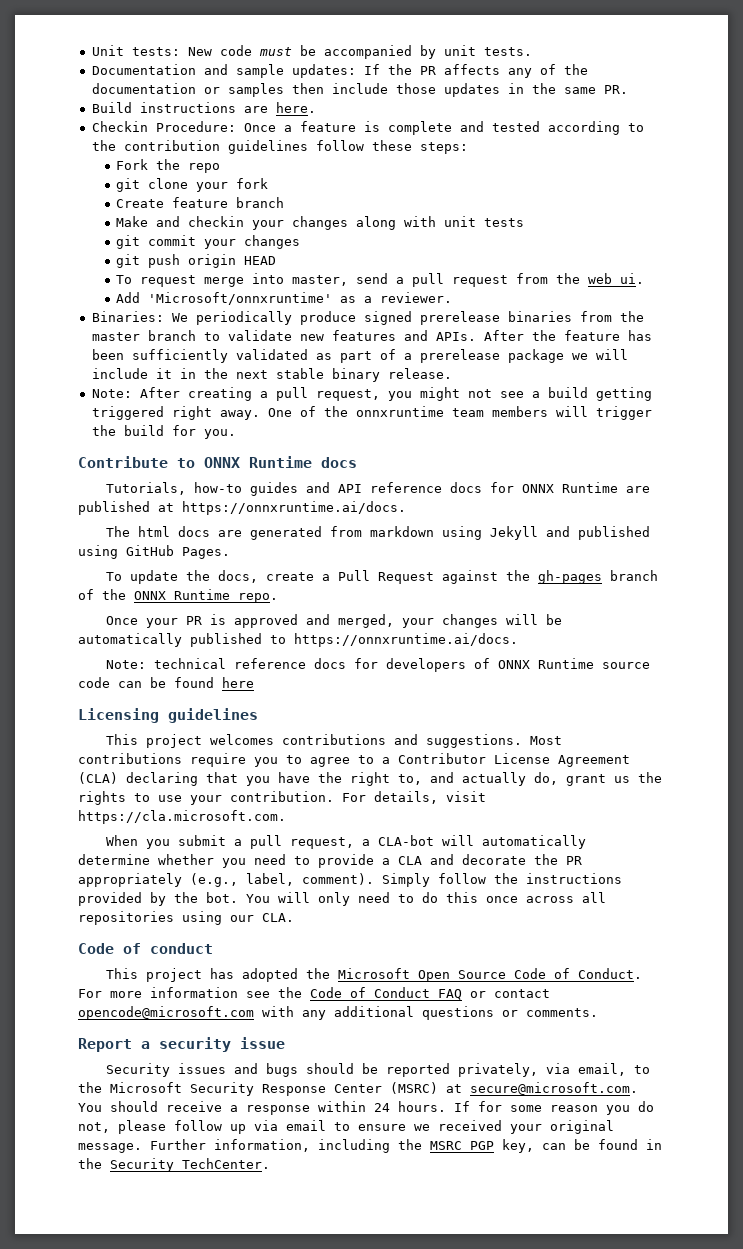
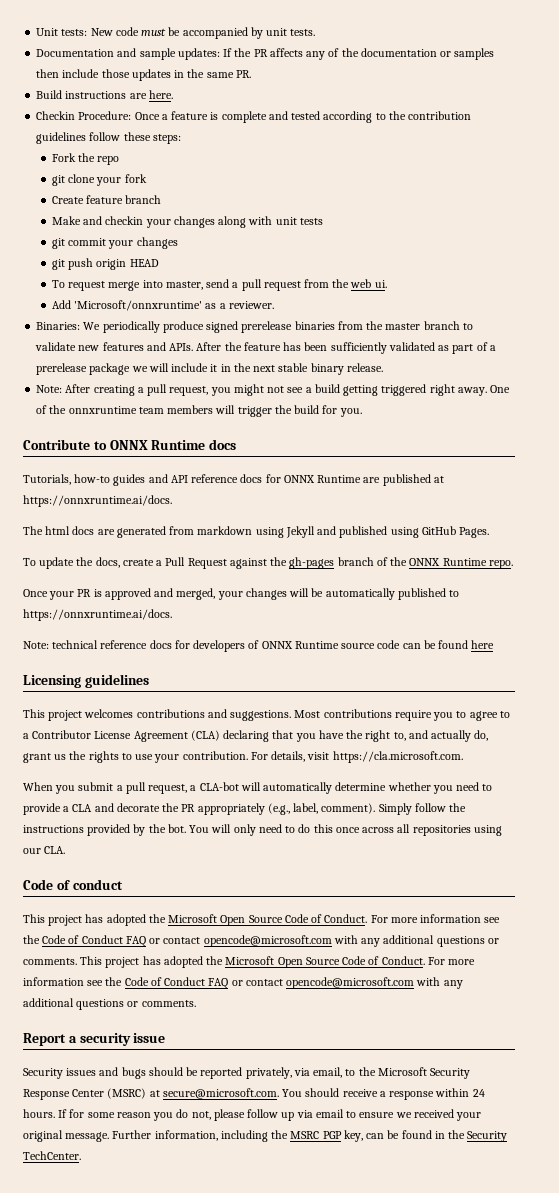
- For more information see the Code of Conduct FAQ or contact opencode@microsoft.com with any additional questions or comments.
+ For more information see the Code of Conduct FAQ or contact opencode@microsoft.com with any additional questions or comments. This project has adopted the Microsoft Open Source Code of Conduct. For more information see the Code of Conduct FAQ or contact opencode@microsoft.com with any additional questions or comments.

